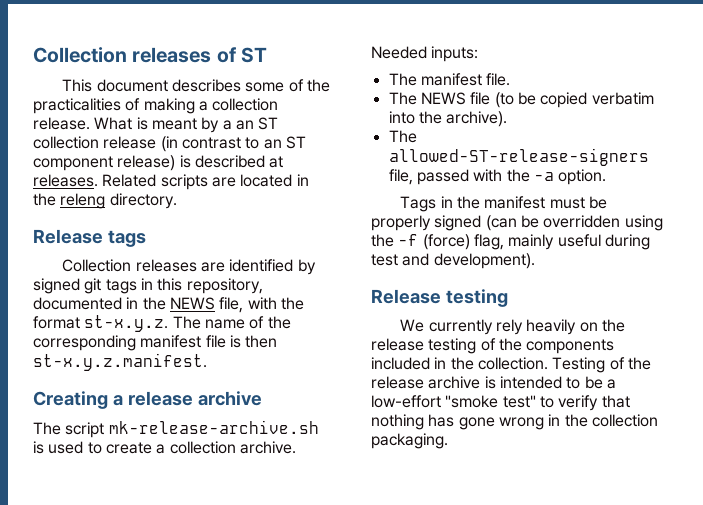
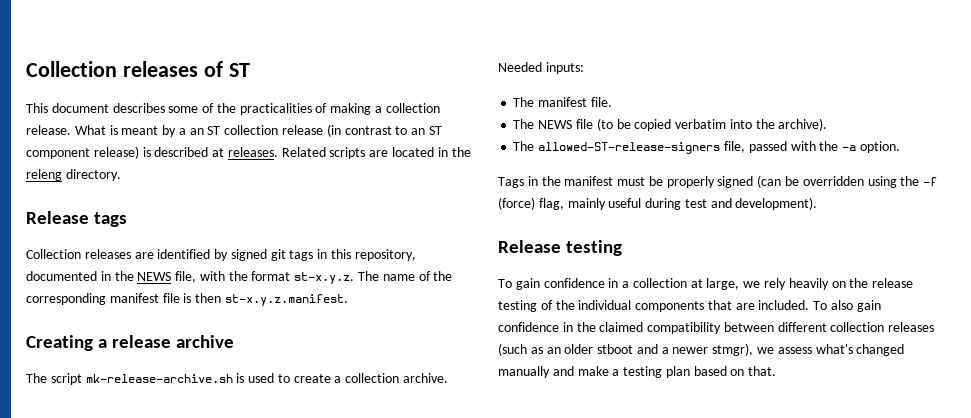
- We currently rely heavily on the release testing of the components included in the collection. Testing of the release archive is intended to be a low-effort "smoke test" to verify that nothing has gone wrong in the collection packaging.
+ To gain confidence in a collection at large, we rely heavily on the release testing of the individual components that are included. To also gain confidence in the claimed compatibility between different collection releases (such as an older stboot and a newer stmgr), we assess what's changed manually and make a testing plan based on that.

